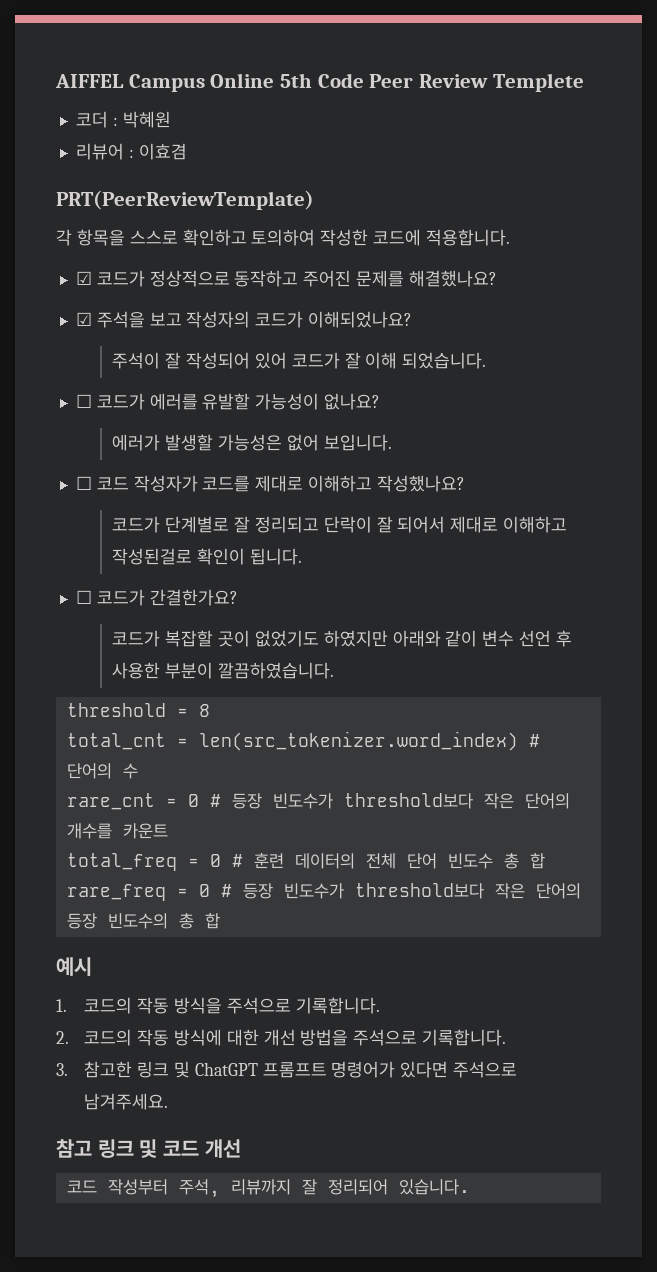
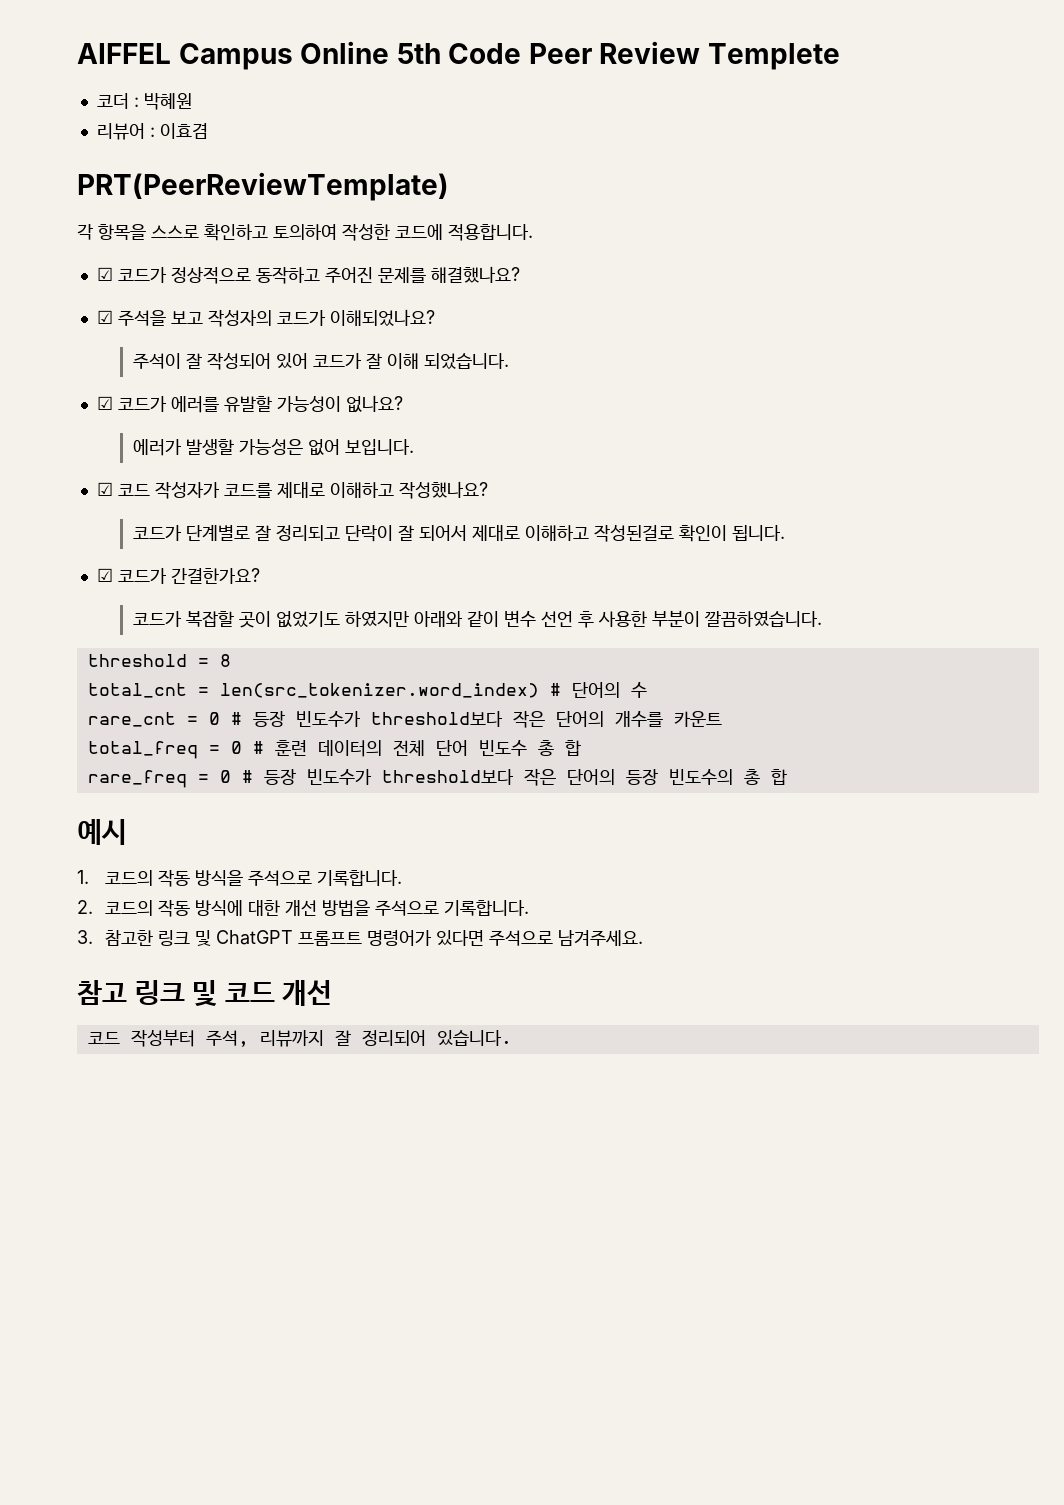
- ☐ 코드가 에러를 유발할 가능성이 없나요?
+ ☑ 코드가 에러를 유발할 가능성이 없나요?
- ☐ 코드 작성자가 코드를 제대로 이해하고 작성했나요?
+ ☑ 코드 작성자가 코드를 제대로 이해하고 작성했나요?
- ☐ 코드가 간결한가요?
+ ☑ 코드가 간결한가요?

